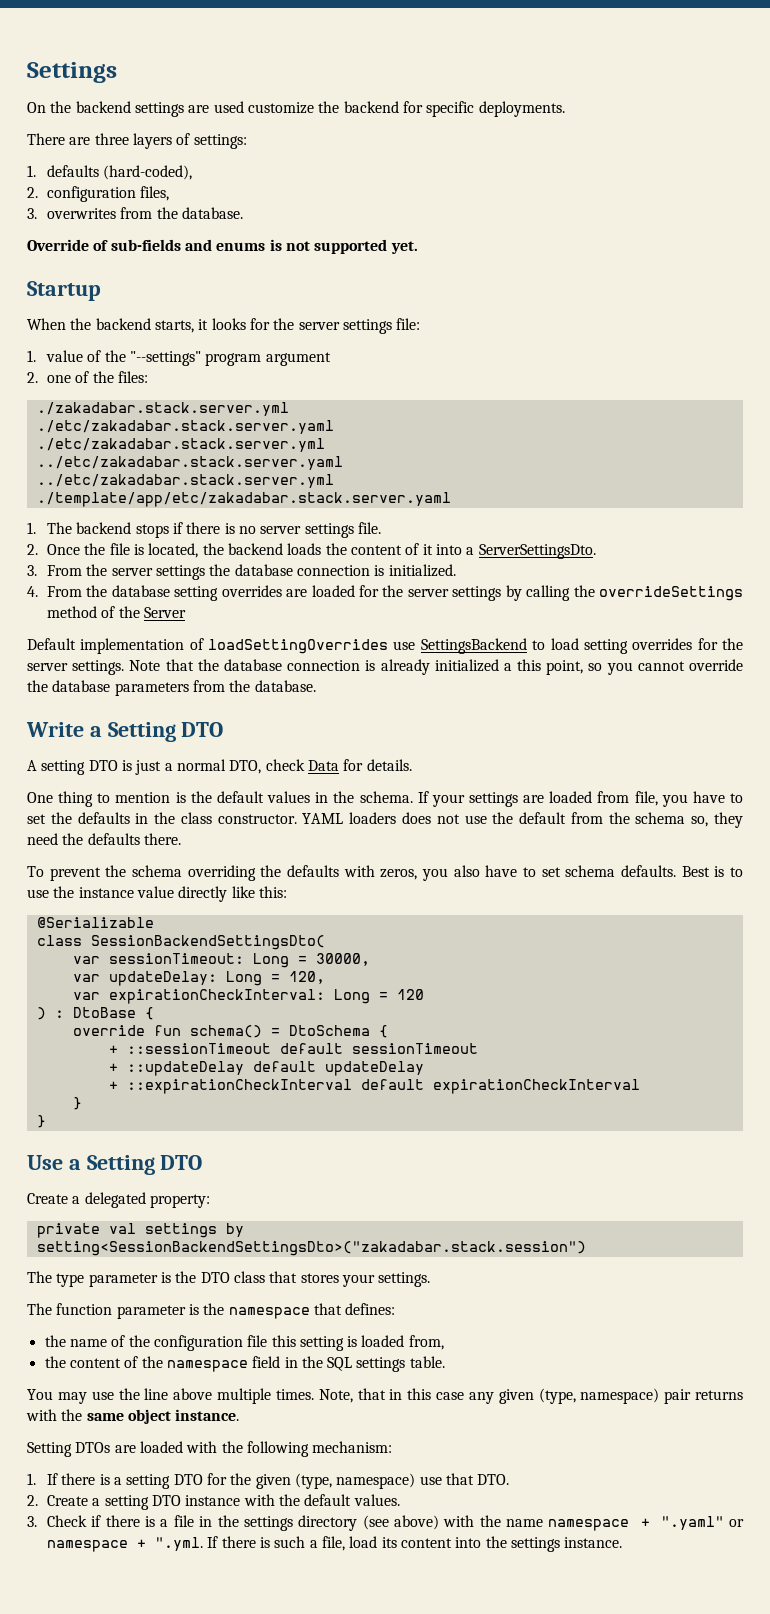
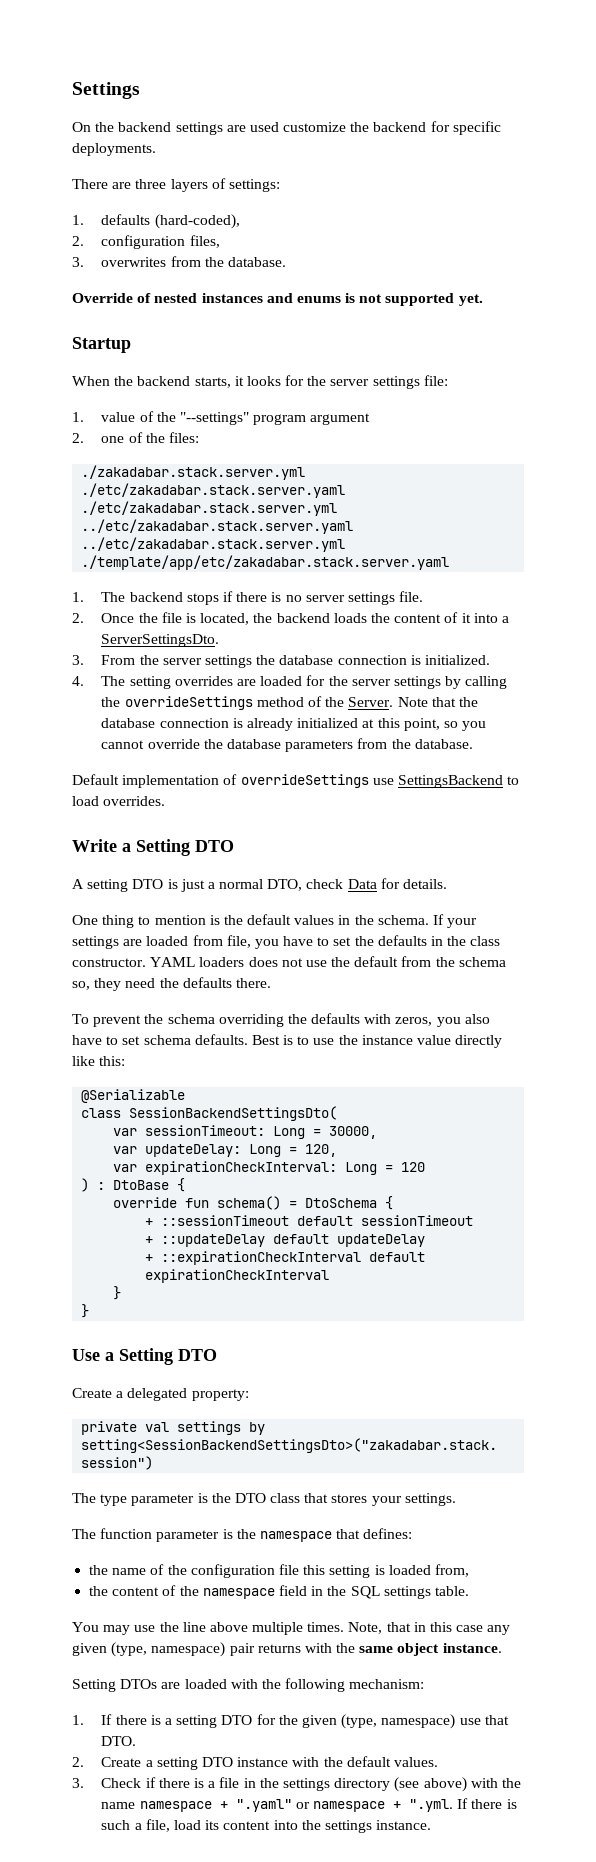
- Override of sub-fields and enums is not supported yet.
+ Override of nested instances and enums is not supported yet.
- 4. From the database setting overrides are loaded for the server settings by calling the overrideSettings method of the Server
- Default implementation of loadSettingOverrides use SettingsBackend to load setting overrides for the server settings.
+ 4. The setting overrides are loaded for the server settings by calling the overrideSettings method of the Server.
- Note that the database connection is already initialized a this point, so you cannot override the database parameters from the database.
+ Note that the database connection is already initialized at this point, so you cannot override the database parameters from the database.
+ Default implementation of overrideSettings use SettingsBackend to load overrides.

